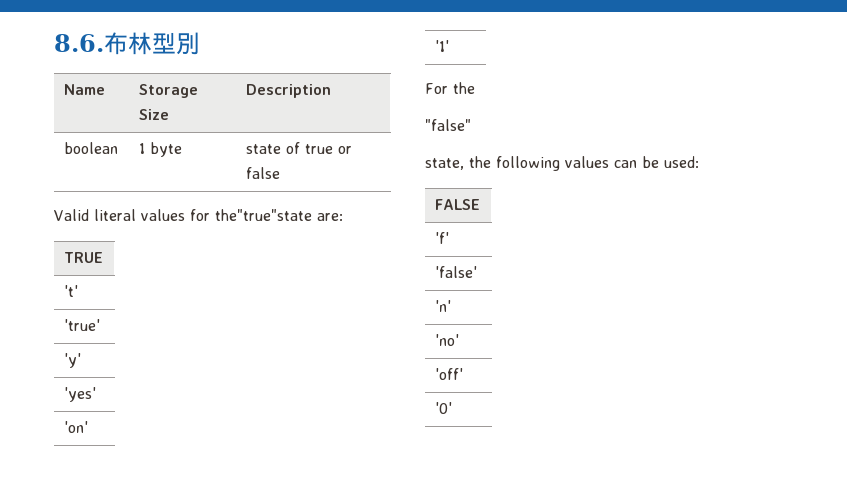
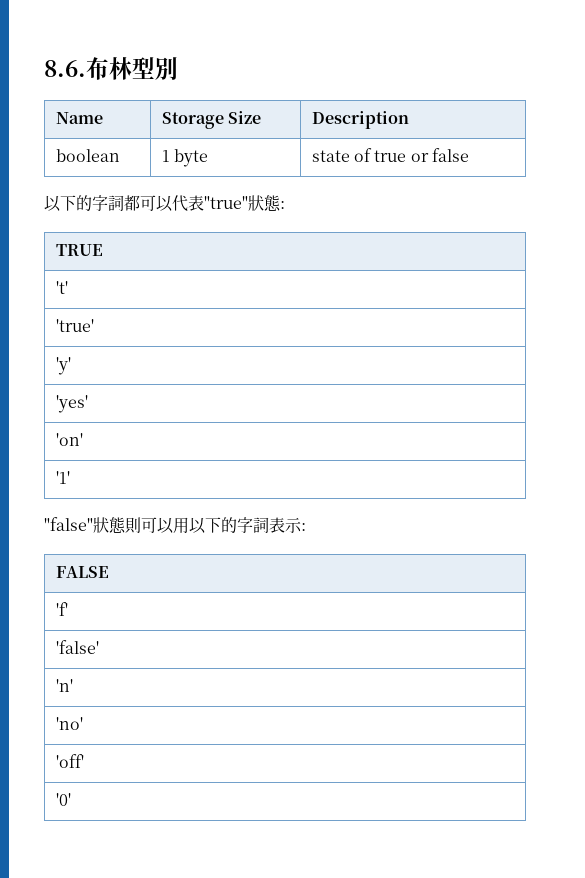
- Valid literal values for the"true"state are:
+ 以下的字詞都可以代表"true"狀態:
- For the
- "false"
- state, the following values can be used:
+ "false"狀態則可以用以下的字詞表示:

